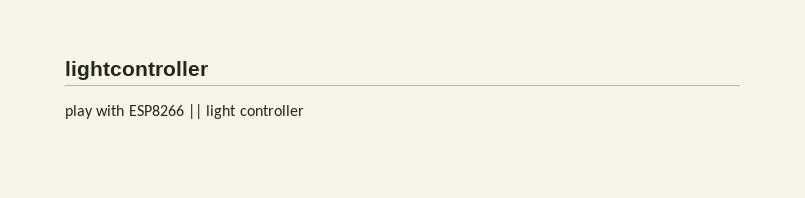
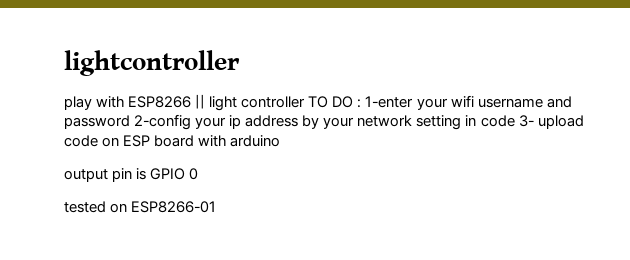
- play with ESP8266 || light controller
+ play with ESP8266 || light controller TO DO : 1-enter your wifi username and password 2-config your ip address by your network setting in code 3- upload code on ESP board with arduino
+ output pin is GPIO 0
+ tested on ESP8266-01

